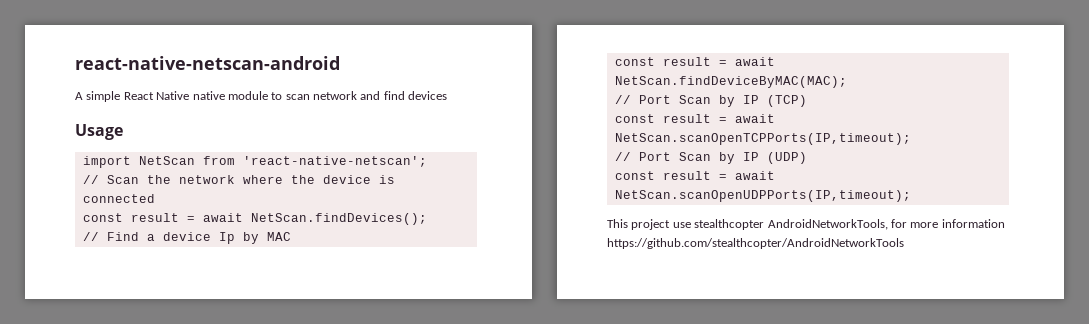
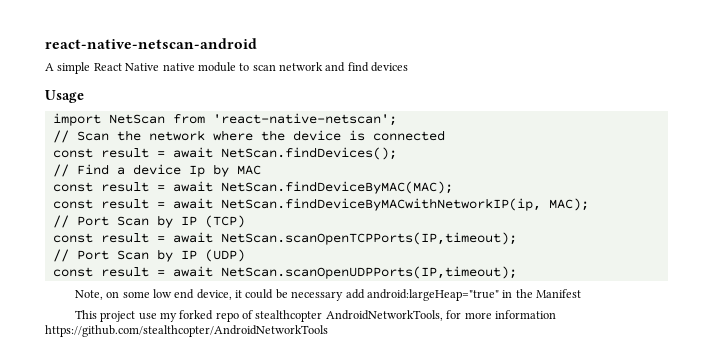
+ const result = await NetScan.findDeviceByMACwithNetworkIP(ip, MAC);
+ Note, on some low end device, it could be necessary add android:largeHeap="true" in the Manifest
- This project use stealthcopter AndroidNetworkTools, for more information https://github.com/stealthcopter/AndroidNetworkTools
+ This project use my forked repo of stealthcopter AndroidNetworkTools, for more information https://github.com/stealthcopter/AndroidNetworkTools

